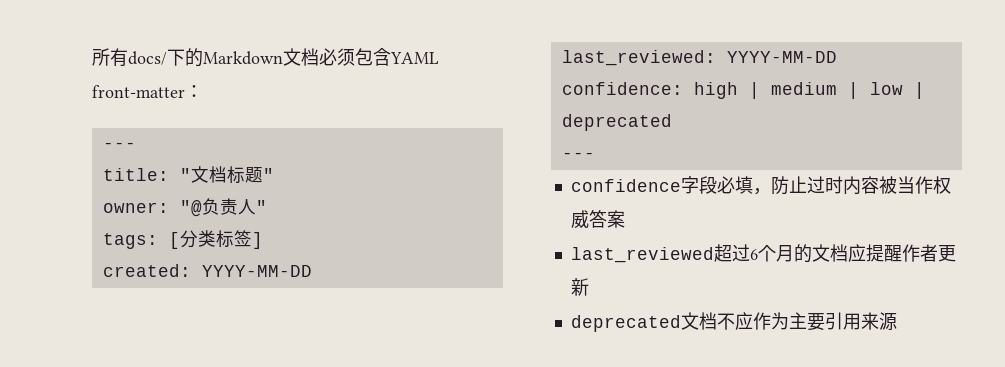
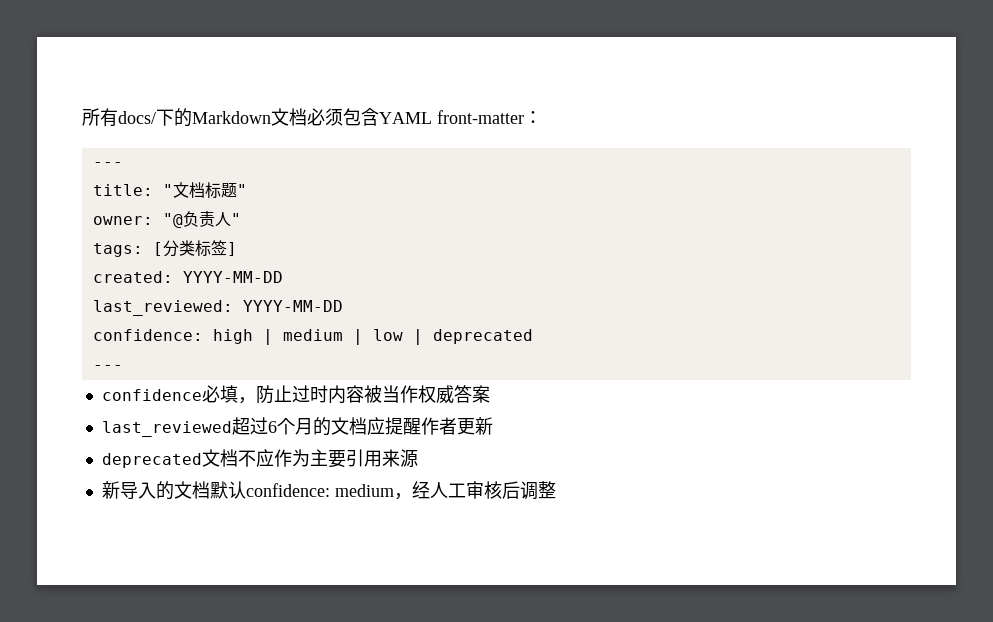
- confidence字段必填，防止过时内容被当作权威答案
+ confidence必填，防止过时内容被当作权威答案
+ 新导入的文档默认confidence: medium，经人工审核后调整

